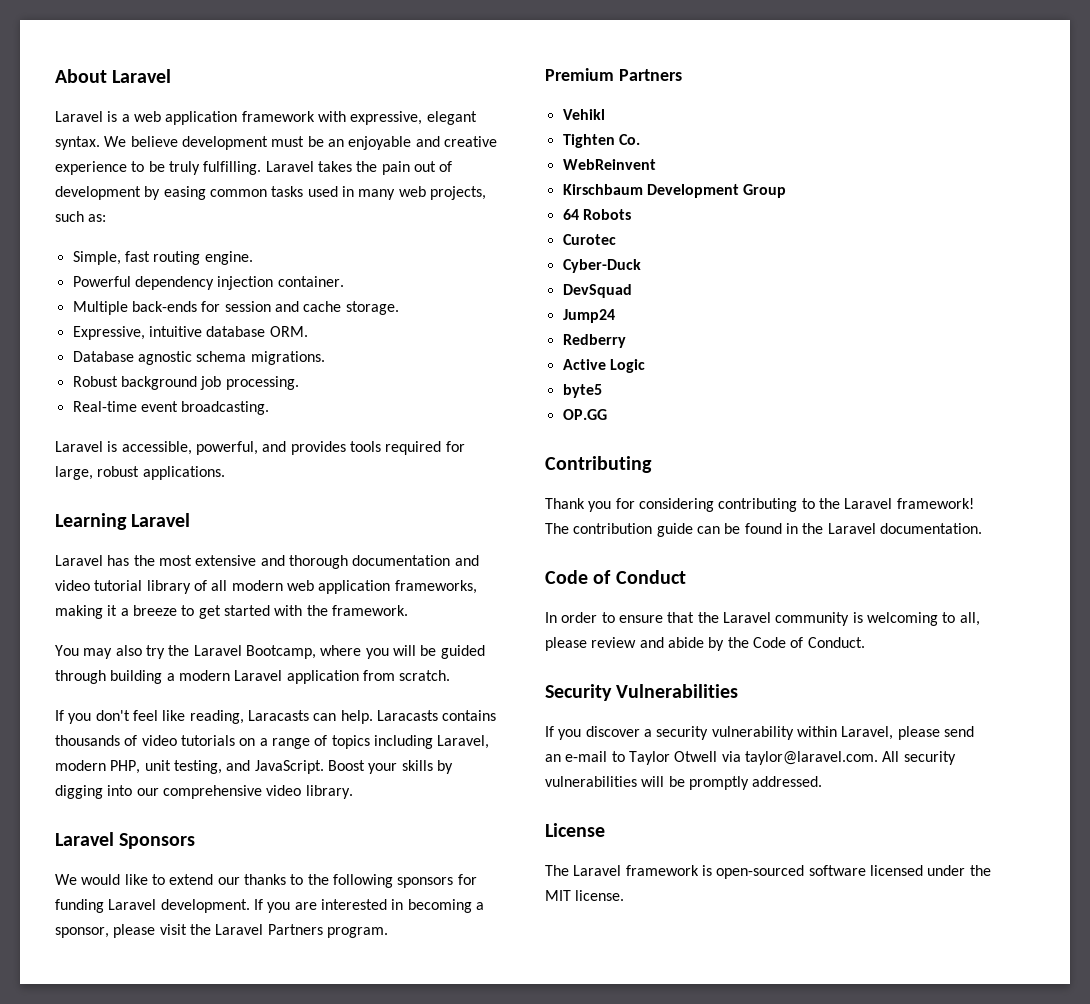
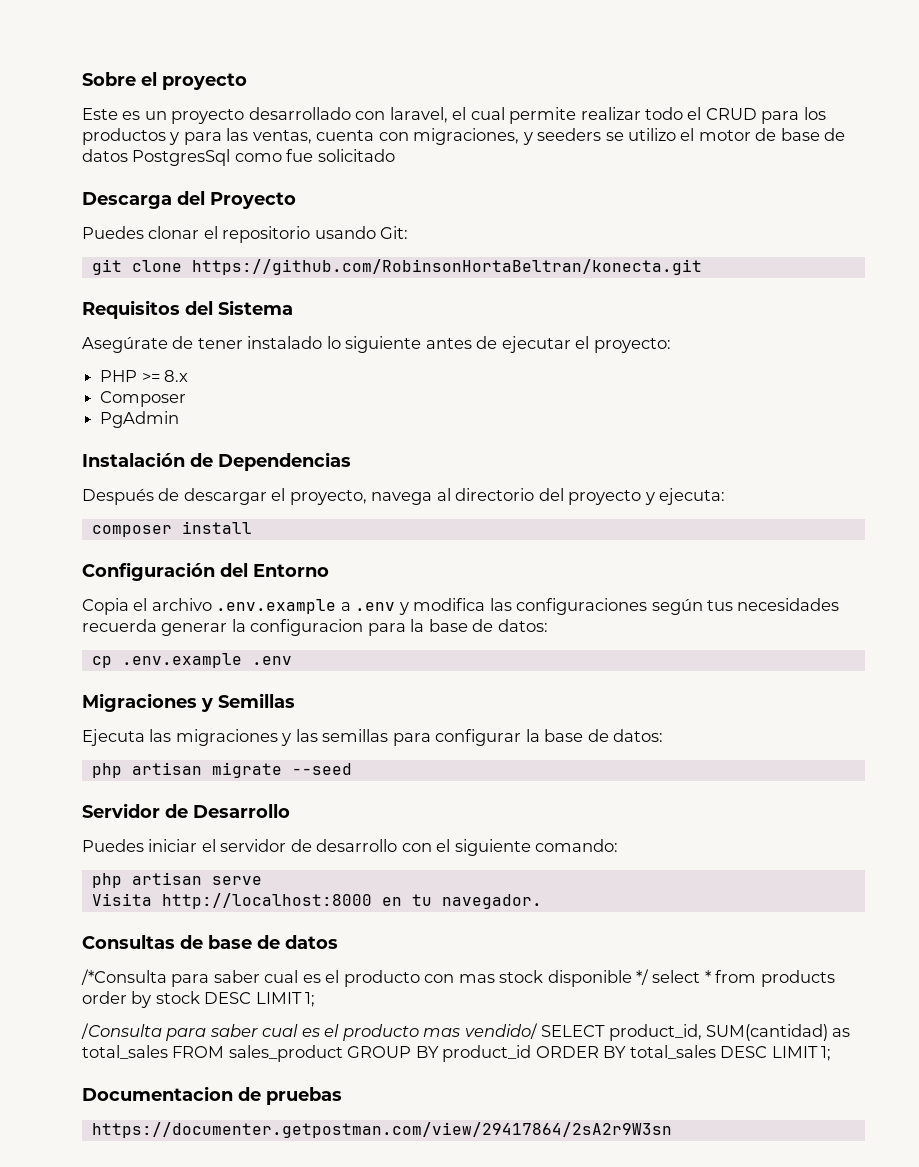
- About Laravel
- Laravel is a web application framework with expressive, elegant syntax. We believe development must be an enjoyable and creative experience to be truly fulfilling. Laravel takes the pain out of development by easing common tasks used in many web projects, such as:
- Simple, fast routing engine.
- Powerful dependency injection container.
- Multiple back-ends for session and cache storage.
- Expressive, intuitive database ORM.
- Database agnostic schema migrations.
- Robust background job processing.
- Real-time event broadcasting.
- Laravel is accessible, powerful, and provides tools required for large, robust applications.
- Learning Laravel
- Laravel has the most extensive and thorough documentation and video tutorial library of all modern web application frameworks, making it a breeze to get started with the framework.
- You may also try the Laravel Bootcamp, where you will be guided through building a modern Laravel application from scratch.
- If you don't feel like reading, Laracasts can help. Laracasts contains thousands of video tutorials on a range of topics including Laravel, modern PHP, unit testing, and JavaScript. Boost your skills by digging into our comprehensive video library.
- Laravel Sponsors
- We would like to extend our thanks to the following sponsors for funding Laravel development. If you are interested in becoming a sponsor, please visit the Laravel Partners program.
- Premium Partners
- Vehikl
- Tighten Co.
- WebReinvent
- Kirschbaum Development Group
- 64 Robots
- Curotec
- Cyber-Duck
- DevSquad
- Jump24
- Redberry
- Active Logic
- byte5
- OP.GG
- Contributing
- Thank you for considering contributing to the Laravel framework! The contribution guide can be found in the Laravel documentation.
- Code of Conduct
- In order to ensure that the Laravel community is welcoming to all, please review and abide by the Code of Conduct.
- Security Vulnerabilities
- If you discover a security vulnerability within Laravel, please send an e-mail to Taylor Otwell via taylor@laravel.com. All security vulnerabilities will be promptly addressed.
- License
- The Laravel framework is open-sourced software licensed under the MIT license.
+ Sobre el proyecto
+ Este es un proyecto desarrollado con laravel, el cual permite realizar todo el CRUD para los productos y para las ventas, cuenta con migraciones, y seeders se utilizo el motor de base de datos PostgresSql como fue solicitado
+ Descarga del Proyecto
+ Puedes clonar el repositorio usando Git:
+ git clone https://github.com/RobinsonHortaBeltran/konecta.git
+ Requisitos del Sistema
+ Asegúrate de tener instalado lo siguiente antes de ejecutar el proyecto:
+ PHP >= 8.x
+ Composer
+ PgAdmin
+ Instalación de Dependencias
+ Después de descargar el proyecto, navega al directorio del proyecto y ejecuta:
+ composer install
+ Configuración del Entorno
+ Copia el archivo .env.example a .env y modifica las configuraciones según tus necesidades recuerda generar la configuracion para la base de datos:
+ cp .env.example .env
+ Migraciones y Semillas
+ Ejecuta las migraciones y las semillas para configurar la base de datos:
+ php artisan migrate --seed
+ Servidor de Desarrollo
+ Puedes iniciar el servidor de desarrollo con el siguiente comando:
+ php artisan serve
+ Visita http://localhost:8000 en tu navegador.
+ Consultas de base de datos
+ /*Consulta para saber cual es el producto con mas stock disponible */ select * from products order by stock DESC LIMIT 1;
+ /Consulta para saber cual es el producto mas vendido/ SELECT product_id, SUM(cantidad) as total_sales FROM sales_product GROUP BY product_id ORDER BY total_sales DESC LIMIT 1;
+ Documentacion de pruebas
+ https://documenter.getpostman.com/view/29417864/2sA2r9W3sn

